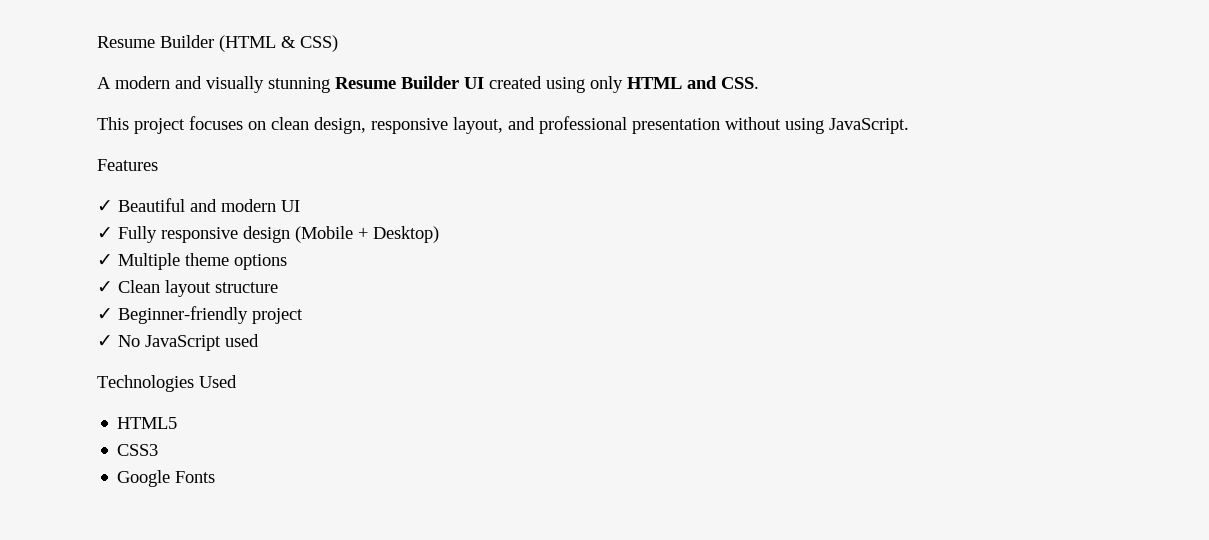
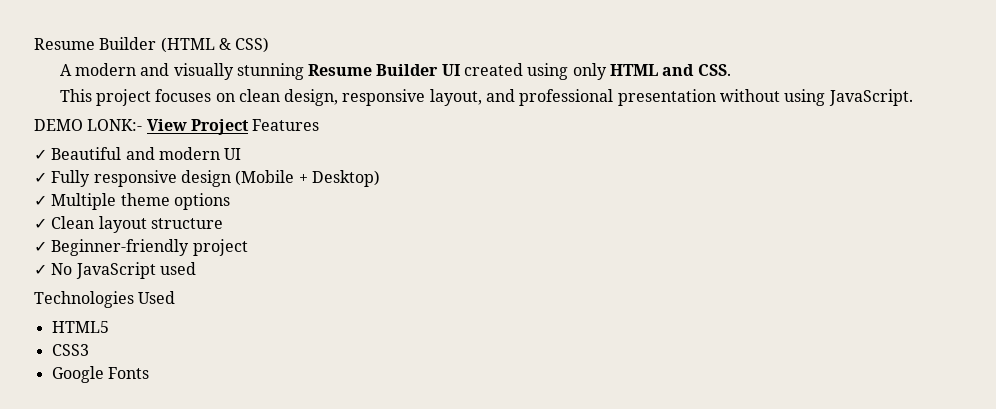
- Features
+ DEMO LONK:- View Project Features

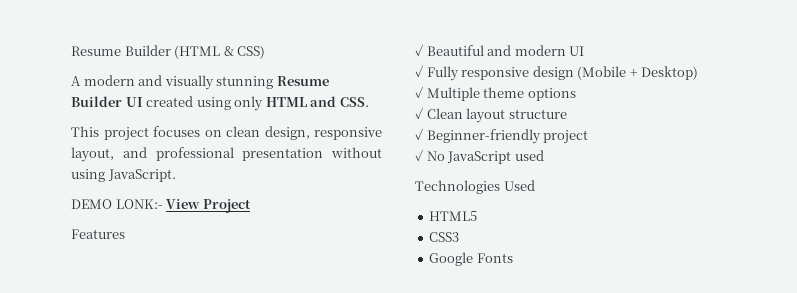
- DEMO LONK:- View Project Features
+ DEMO LONK:- View Project
+ Features

